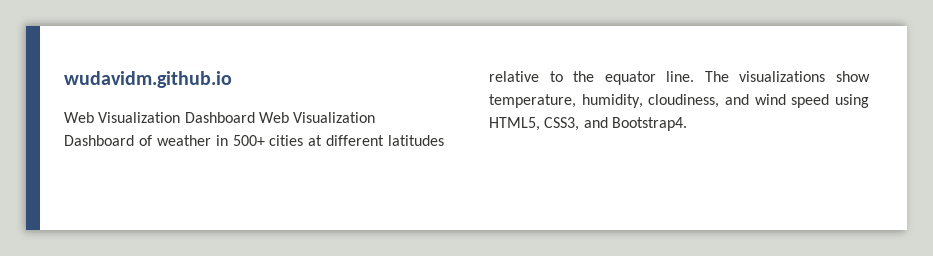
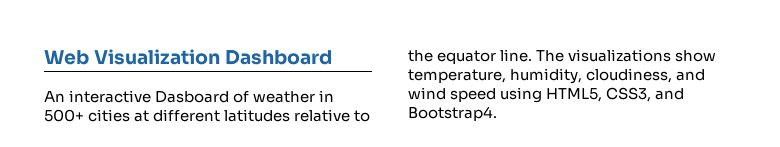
- wudavidm.github.io
- Web Visualization Dashboard Web Visualization Dashboard of weather in 500+ cities at different latitudes relative to the equator line.
+ Web Visualization Dashboard
+ An interactive Dasboard of weather in 500+ cities at different latitudes relative to the equator line.

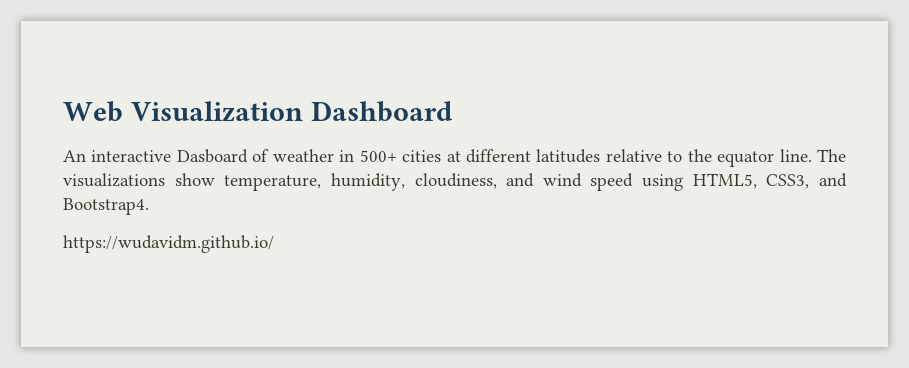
+ https://wudavidm.github.io/

